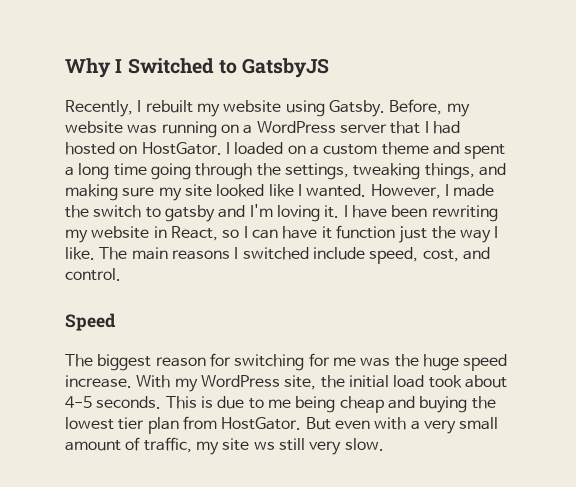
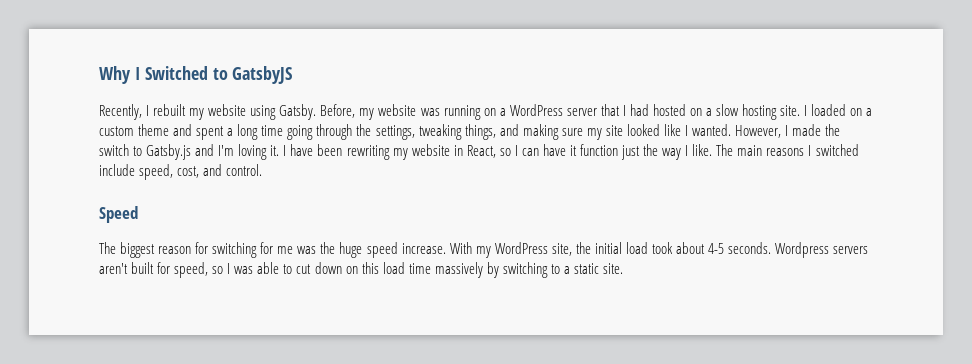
- Before, my website was running on a WordPress server that I had hosted on HostGator.
+ Before, my website was running on a WordPress server that I had hosted on a slow hosting site.
- However, I made the switch to gatsby and I'm loving it.
+ However, I made the switch to Gatsby.js and I'm loving it.
- This is due to me being cheap and buying the lowest tier plan from HostGator. But even with a very small amount of traffic, my site ws still very slow.
+ Wordpress servers aren't built for speed, so I was able to cut down on this load time massively by switching to a static site.

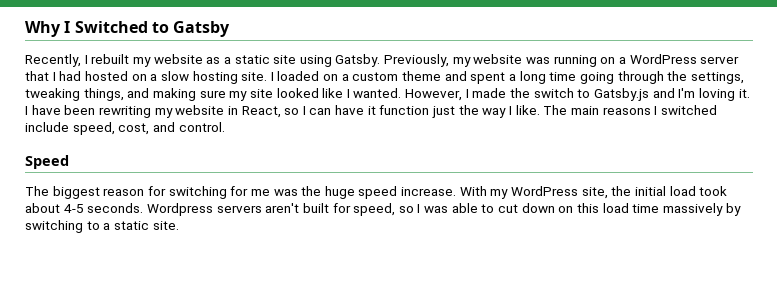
- Why I Switched to GatsbyJS
+ Why I Switched to Gatsby
- Recently, I rebuilt my website using Gatsby.
+ Recently, I rebuilt my website as a static site using Gatsby.
- Before, my website was running on a WordPress server that I had hosted on a slow hosting site.
+ Previously, my website was running on a WordPress server that I had hosted on a slow hosting site.

